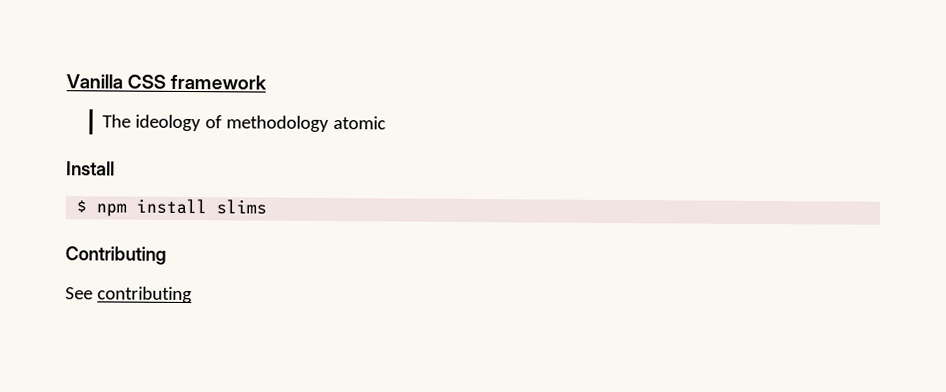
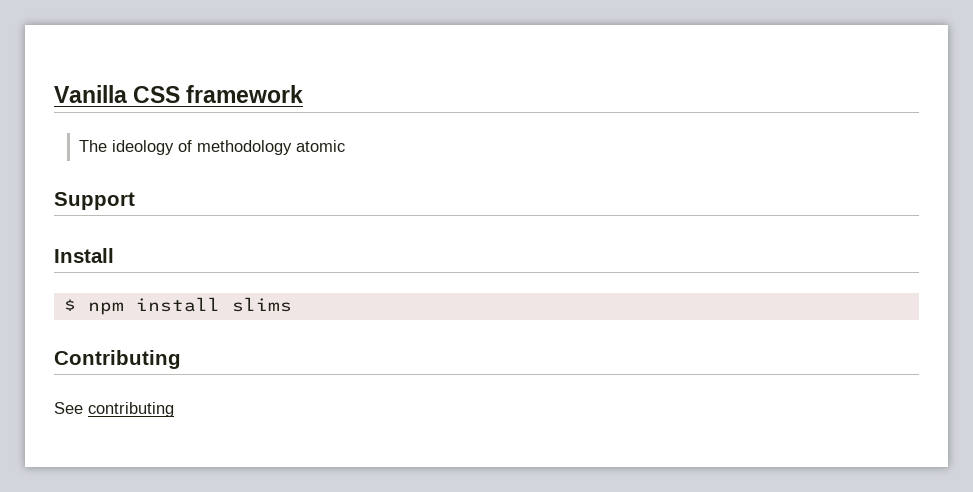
+ Support

